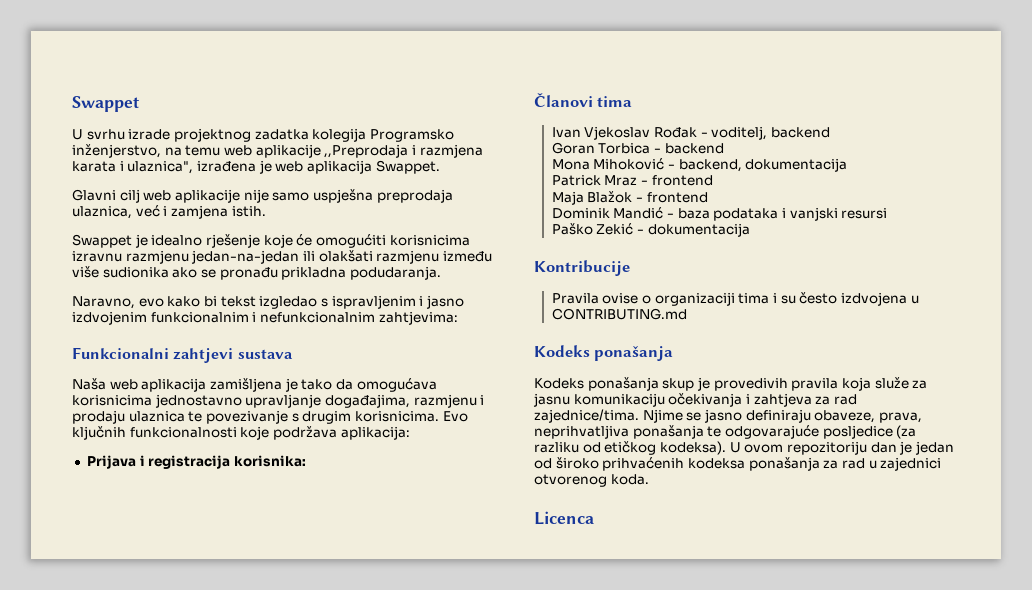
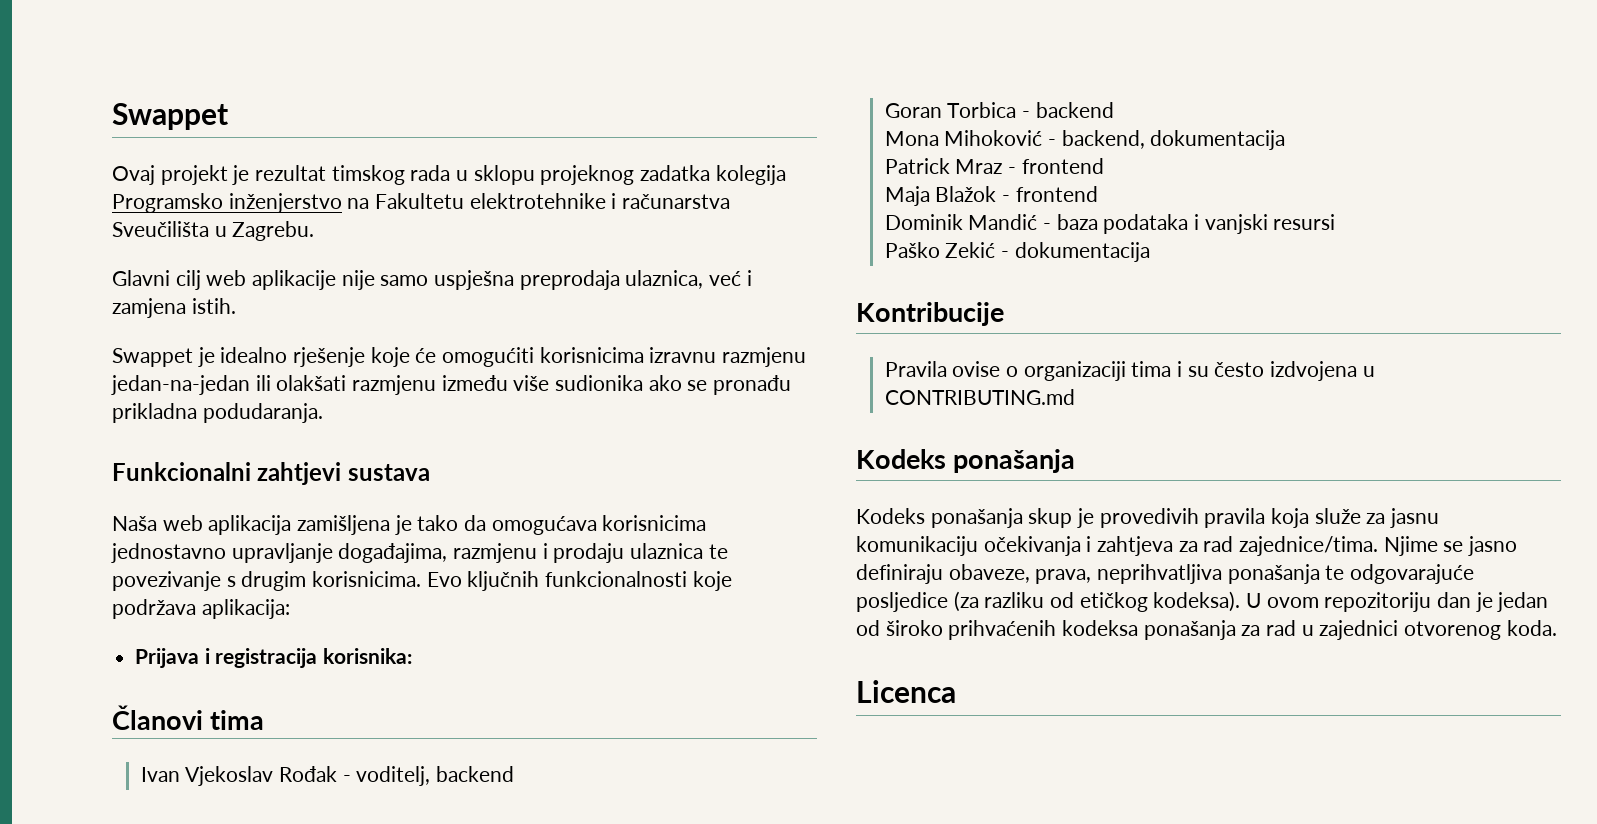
- U svrhu izrade projektnog zadatka kolegija Programsko inženjerstvo, na temu web aplikacije ,,Preprodaja i razmjena karata i ulaznica", izrađena je web aplikacija Swappet.
+ Ovaj projekt je rezultat timskog rada u sklopu projeknog zadatka kolegija Programsko inženjerstvo na Fakultetu elektrotehnike i računarstva Sveučilišta u Zagrebu.
- Naravno, evo kako bi tekst izgledao s ispravljenim i jasno izdvojenim funkcionalnim i nefunkcionalnim zahtjevima:

